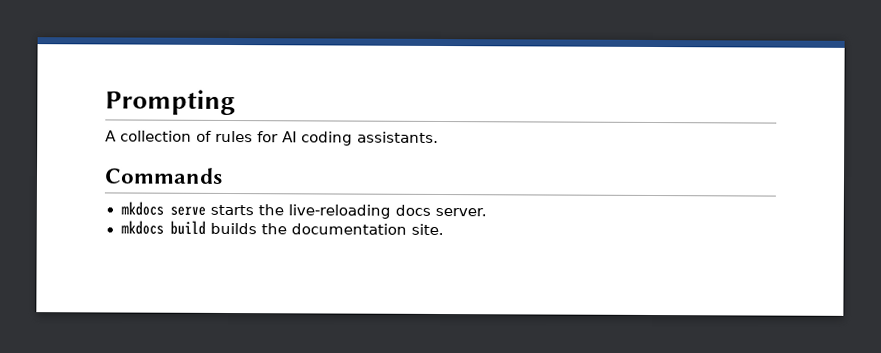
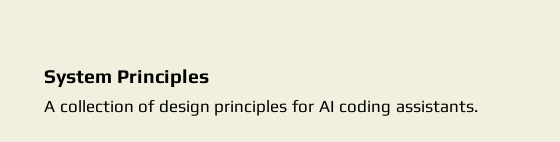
- Prompting
+ System Principles
- A collection of rules for AI coding assistants.
+ A collection of design principles for AI coding assistants.
- Commands
- mkdocs serve starts the live-reloading docs server.
- mkdocs build builds the documentation site.

